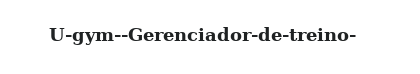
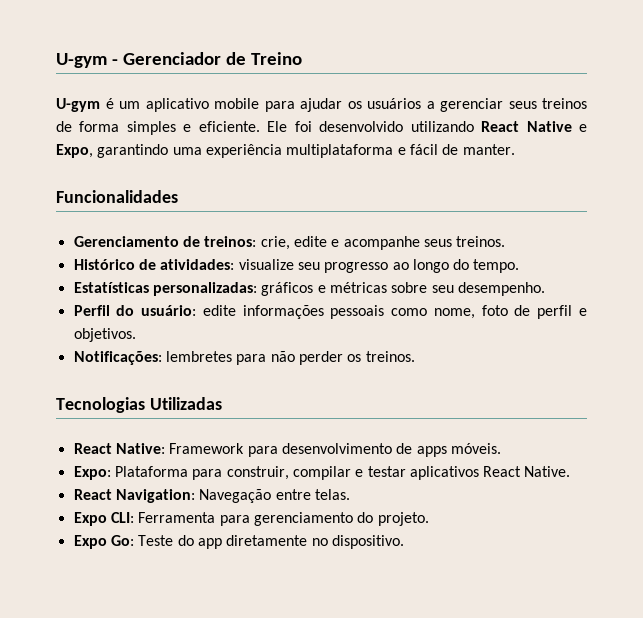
- U-gym--Gerenciador-de-treino-
+ U-gym - Gerenciador de Treino
+ U-gym é um aplicativo mobile para ajudar os usuários a gerenciar seus treinos de forma simples e eficiente. Ele foi desenvolvido utilizando React Native e Expo, garantindo uma experiência multiplataforma e fácil de manter.
+ Funcionalidades
+ Gerenciamento de treinos: crie, edite e acompanhe seus treinos.
+ Histórico de atividades: visualize seu progresso ao longo do tempo.
+ Estatísticas personalizadas: gráficos e métricas sobre seu desempenho.
+ Perfil do usuário: edite informações pessoais como nome, foto de perfil e objetivos.
+ Notificações: lembretes para não perder os treinos.
+ Tecnologias Utilizadas
+ React Native: Framework para desenvolvimento de apps móveis.
+ Expo: Plataforma para construir, compilar e testar aplicativos React Native.
+ React Navigation: Navegação entre telas.
+ Expo CLI: Ferramenta para gerenciamento do projeto.
+ Expo Go: Teste do app diretamente no dispositivo.

